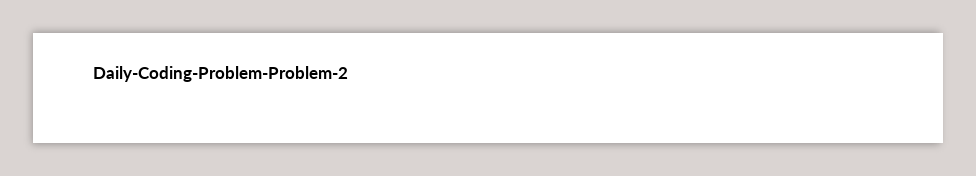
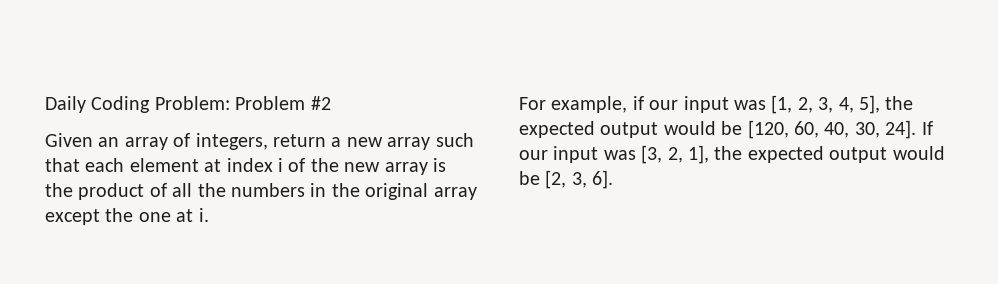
- Daily-Coding-Problem-Problem-2
+ Daily Coding Problem: Problem #2
+ Given an array of integers, return a new array such that each element at index i of the new array is the product of all the numbers in the original array except the one at i.
+ For example, if our input was [1, 2, 3, 4, 5], the expected output would be [120, 60, 40, 30, 24]. If our input was [3, 2, 1], the expected output would be [2, 3, 6].

